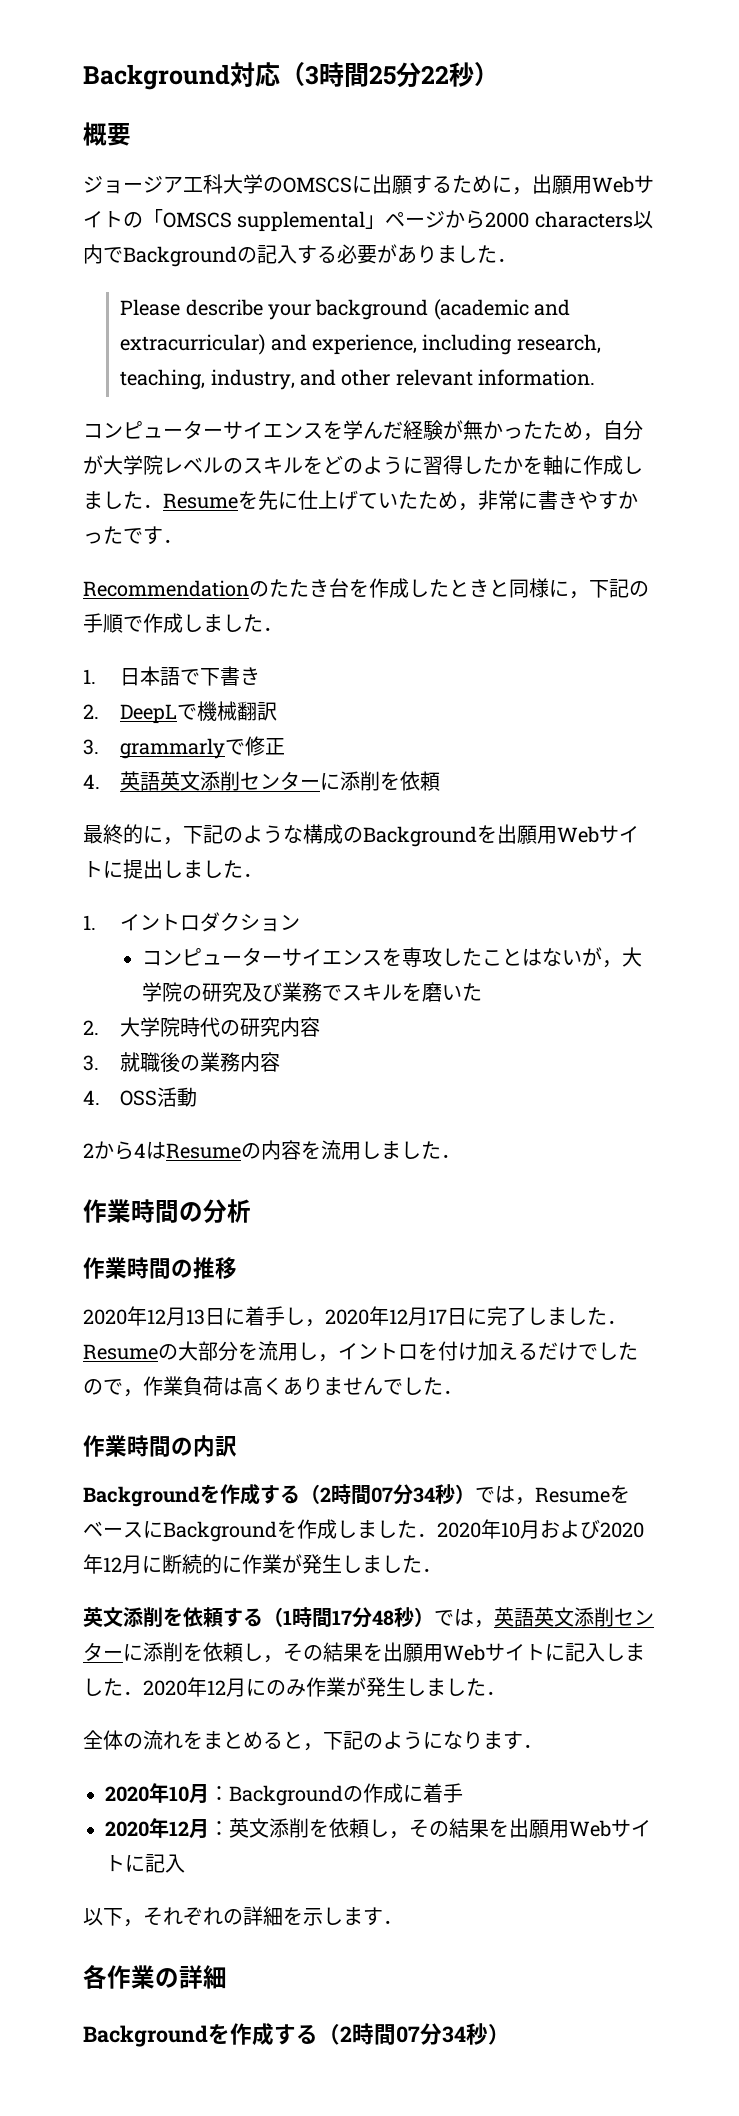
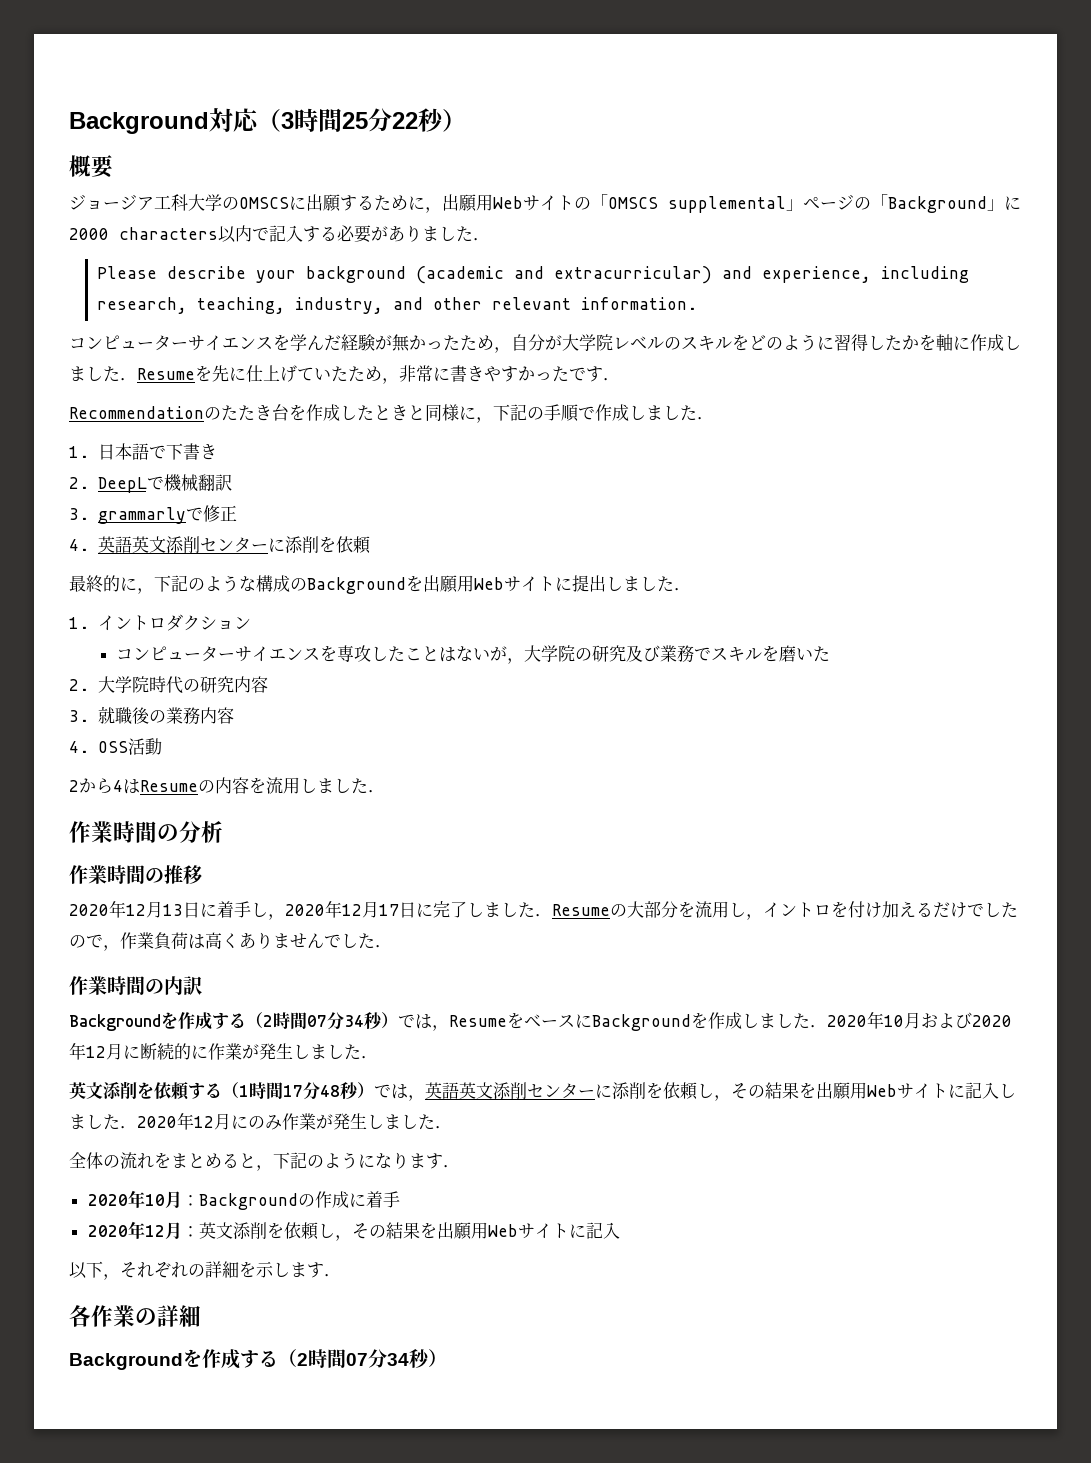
- ジョージア工科大学のOMSCSに出願するために，出願用Webサイトの「OMSCS supplemental」ページから2000 characters以内でBackgroundの記入する必要がありました．
+ ジョージア工科大学のOMSCSに出願するために，出願用Webサイトの「OMSCS supplemental」ページの「Background」に2000 characters以内で記入する必要がありました．

